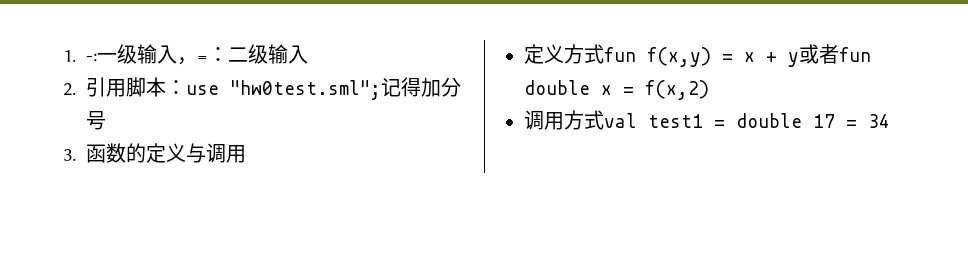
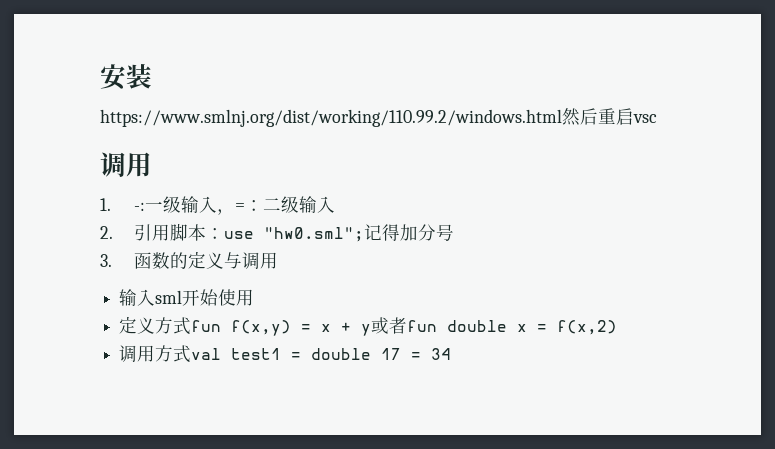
+ 安装
+ https://www.smlnj.org/dist/working/110.99.2/windows.html然后重启vsc
+ 调用
- 2.引用脚本：use "hw0test.sml";记得加分号
+ 2.引用脚本：use "hw0.sml";记得加分号
+ 输入sml开始使用

